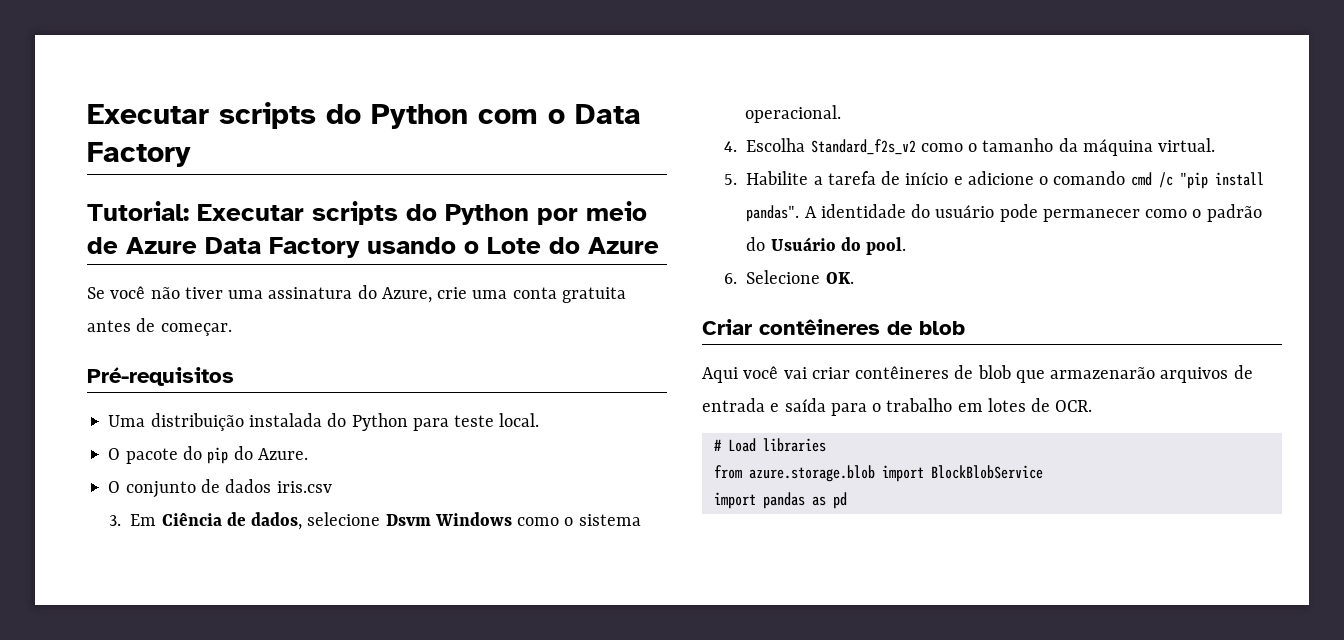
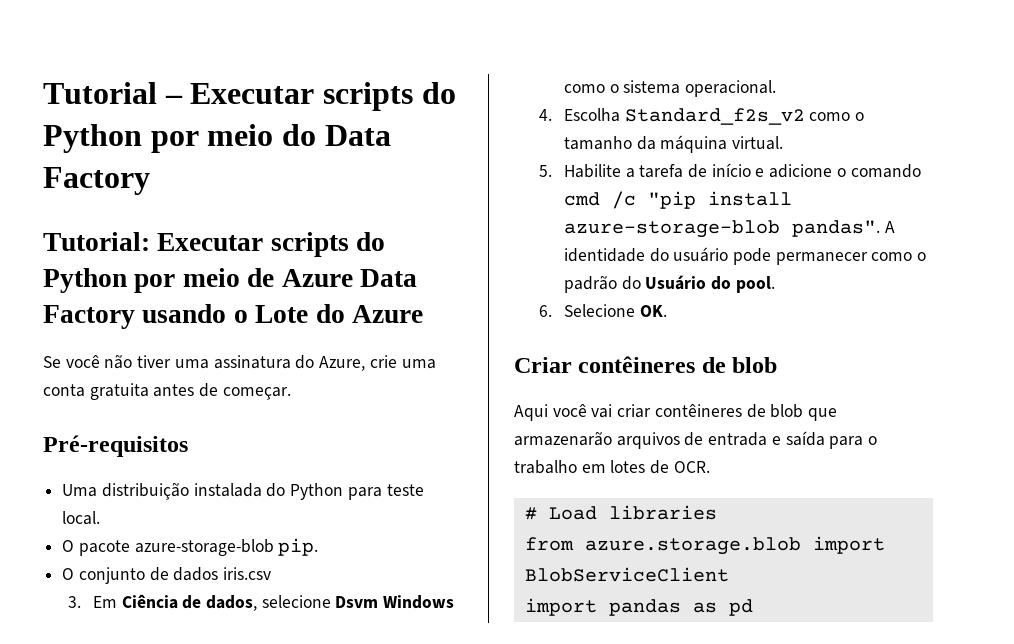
- Executar scripts do Python com o Data Factory
+ Tutorial – Executar scripts do Python por meio do Data Factory
- O pacote do pip do Azure.
+ O pacote azure-storage-blob pip.
- 5. Habilite a tarefa de início e adicione o comando cmd /c "pip install pandas".
+ 5. Habilite a tarefa de início e adicione o comando cmd /c "pip install azure-storage-blob pandas".
- from azure.storage.blob import BlockBlobService
+ from azure.storage.blob import BlobServiceClient

